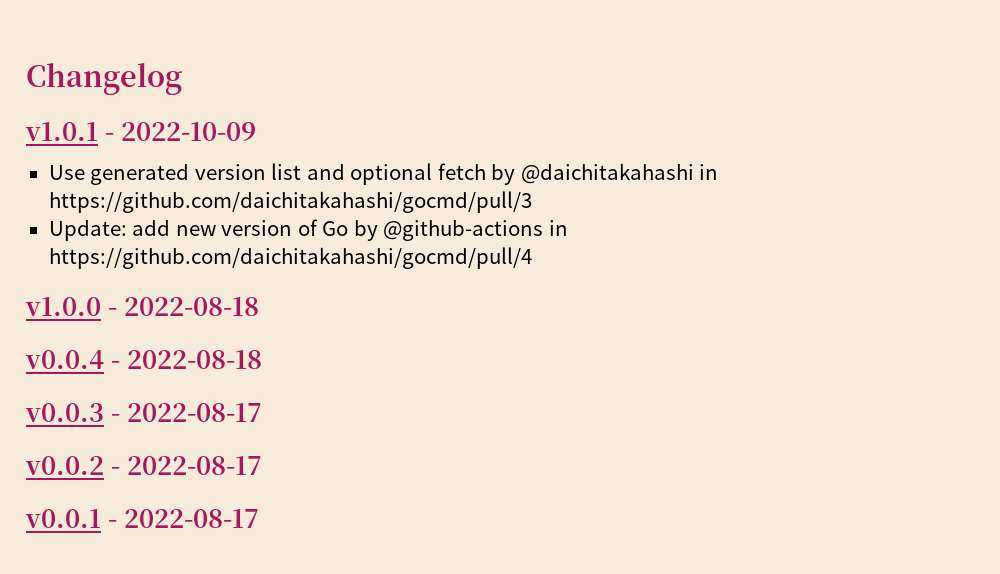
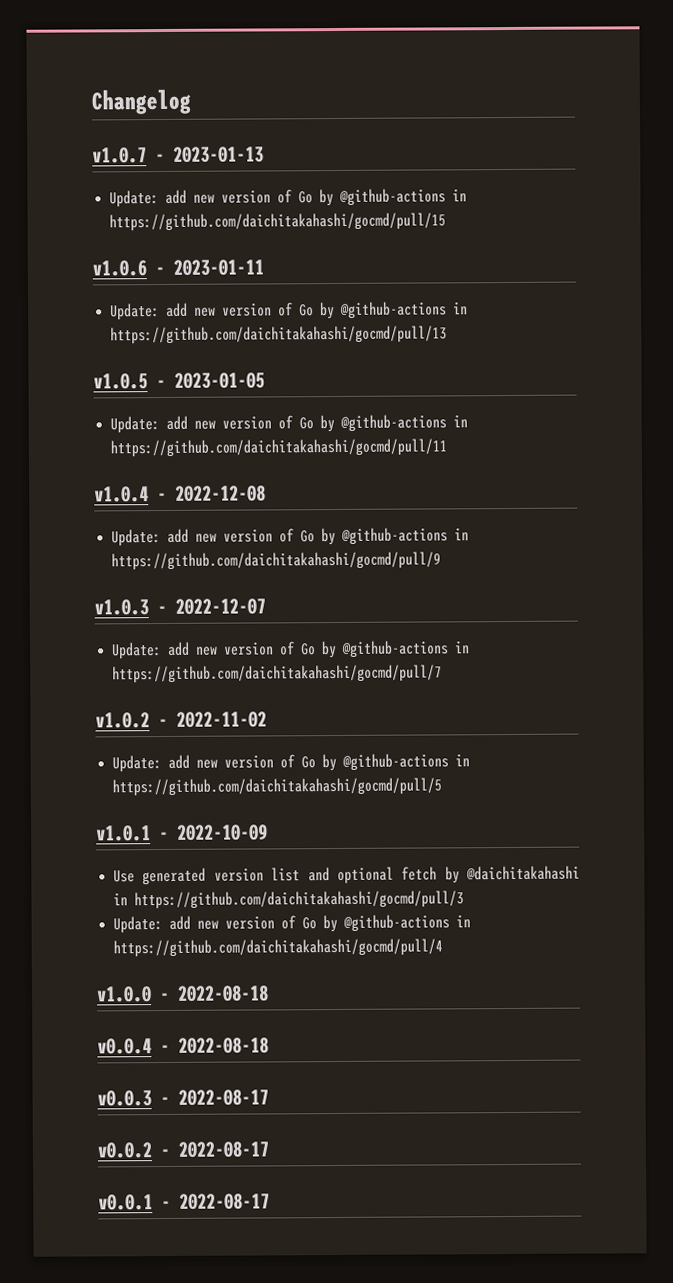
+ v1.0.7 - 2023-01-13
+ Update: add new version of Go by @github-actions in https://github.com/daichitakahashi/gocmd/pull/15
+ v1.0.6 - 2023-01-11
+ Update: add new version of Go by @github-actions in https://github.com/daichitakahashi/gocmd/pull/13
+ v1.0.5 - 2023-01-05
+ Update: add new version of Go by @github-actions in https://github.com/daichitakahashi/gocmd/pull/11
+ v1.0.4 - 2022-12-08
+ Update: add new version of Go by @github-actions in https://github.com/daichitakahashi/gocmd/pull/9
+ v1.0.3 - 2022-12-07
+ Update: add new version of Go by @github-actions in https://github.com/daichitakahashi/gocmd/pull/7
+ v1.0.2 - 2022-11-02
+ Update: add new version of Go by @github-actions in https://github.com/daichitakahashi/gocmd/pull/5

